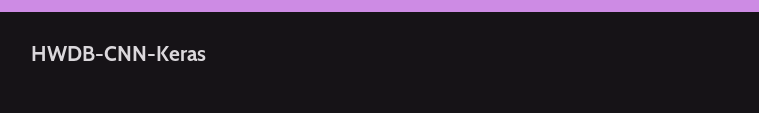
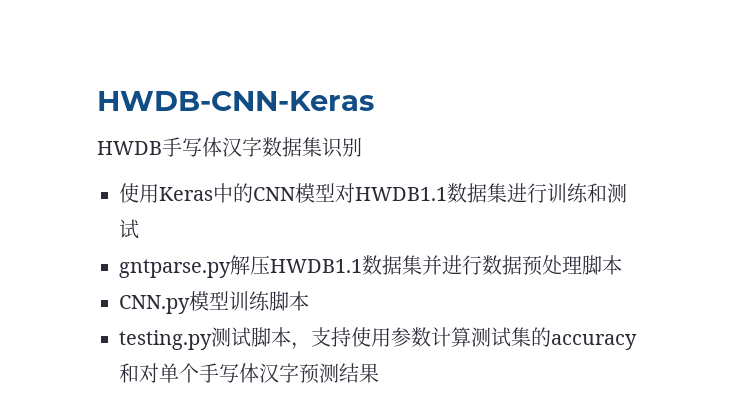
+ HWDB手写体汉字数据集识别
+ 使用Keras中的CNN模型对HWDB1.1数据集进行训练和测试
+ gntparse.py解压HWDB1.1数据集并进行数据预处理脚本
+ CNN.py模型训练脚本
+ testing.py测试脚本，支持使用参数计算测试集的accuracy和对单个手写体汉字预测结果

